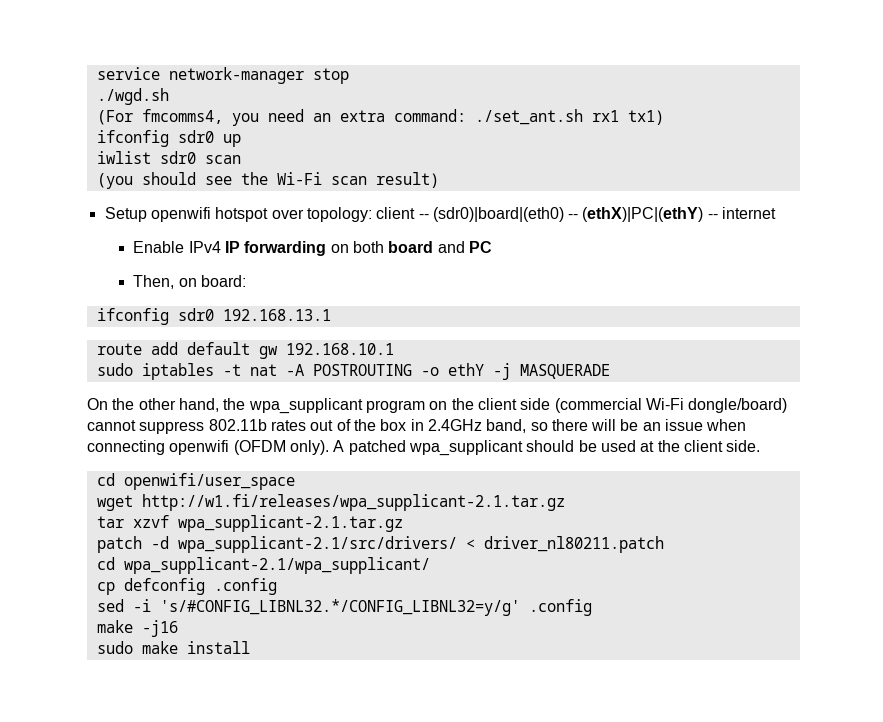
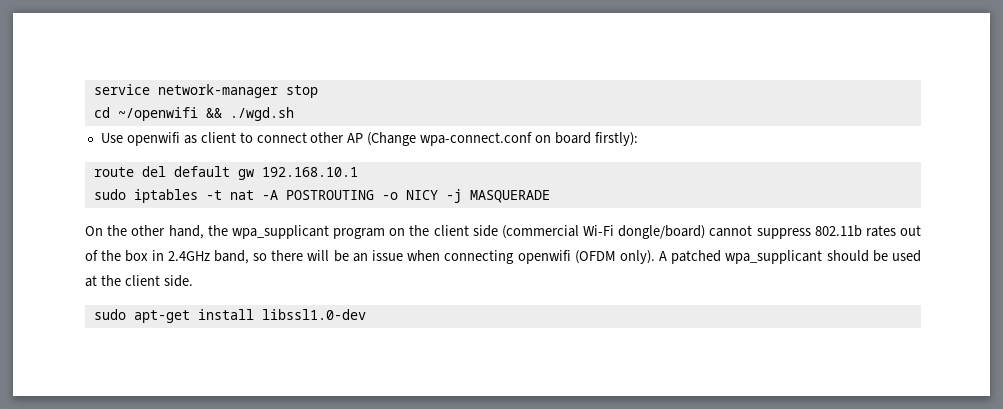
- ./wgd.sh
- (For fmcomms4, you need an extra command: ./set_ant.sh rx1 tx1)
- ifconfig sdr0 up
- iwlist sdr0 scan
- (you should see the Wi-Fi scan result)
- Setup openwifi hotspot over topology: client -- (sdr0)|board|(eth0) -- (ethX)|PC|(ethY) -- internet
- Enable IPv4 IP forwarding on both board and PC
- Then, on board:
- ifconfig sdr0 192.168.13.1
+ cd ~/openwifi && ./wgd.sh
+ Use openwifi as client to connect other AP (Change wpa-connect.conf on board firstly):
- route add default gw 192.168.10.1
+ route del default gw 192.168.10.1
- sudo iptables -t nat -A POSTROUTING -o ethY -j MASQUERADE
+ sudo iptables -t nat -A POSTROUTING -o NICY -j MASQUERADE
- cd openwifi/user_space
- wget http://w1.fi/releases/wpa_supplicant-2.1.tar.gz
- tar xzvf wpa_supplicant-2.1.tar.gz
- patch -d wpa_supplicant-2.1/src/drivers/ < driver_nl80211.patch
- cd wpa_supplicant-2.1/wpa_supplicant/
- cp defconfig .config
- sed -i 's/#CONFIG_LIBNL32.*/CONFIG_LIBNL32=y/g' .config
- make -j16
- sudo make install
+ sudo apt-get install libssl1.0-dev

